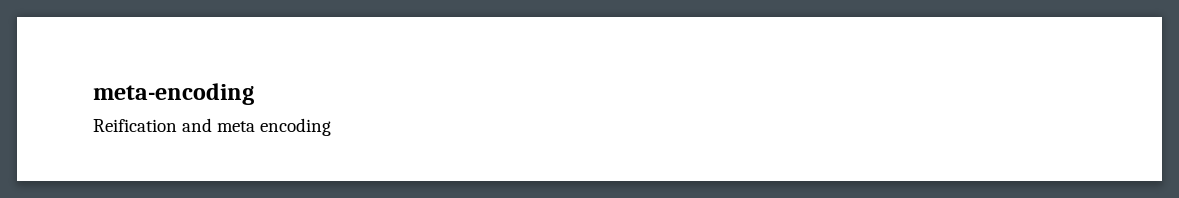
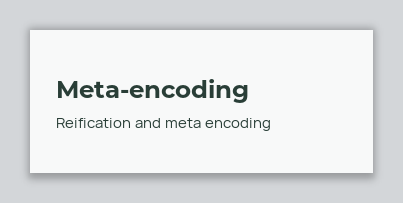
- meta-encoding
+ Meta-encoding

